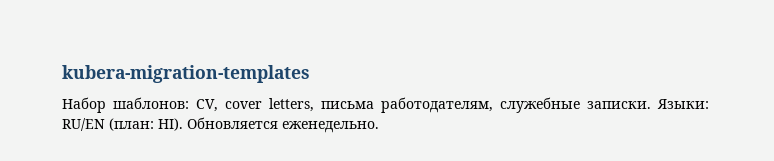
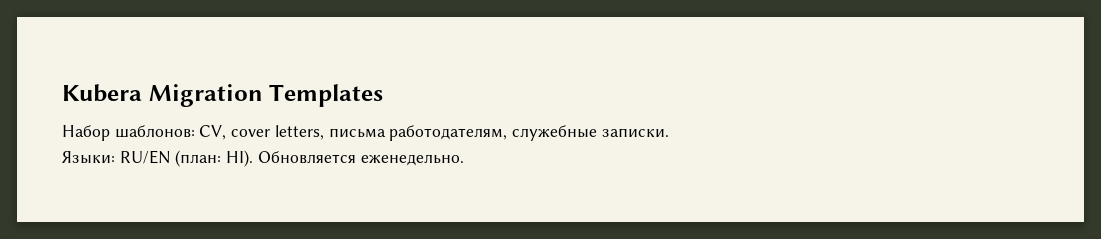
- kubera-migration-templates
+ Kubera Migration Templates
- Набор шаблонов: CV, cover letters, письма работодателям, служебные записки. Языки: RU/EN (план: HI). Обновляется еженедельно.
+ Набор шаблонов: CV, cover letters, письма работодателям, служебные записки.
+ Языки: RU/EN (план: HI). Обновляется еженедельно.

